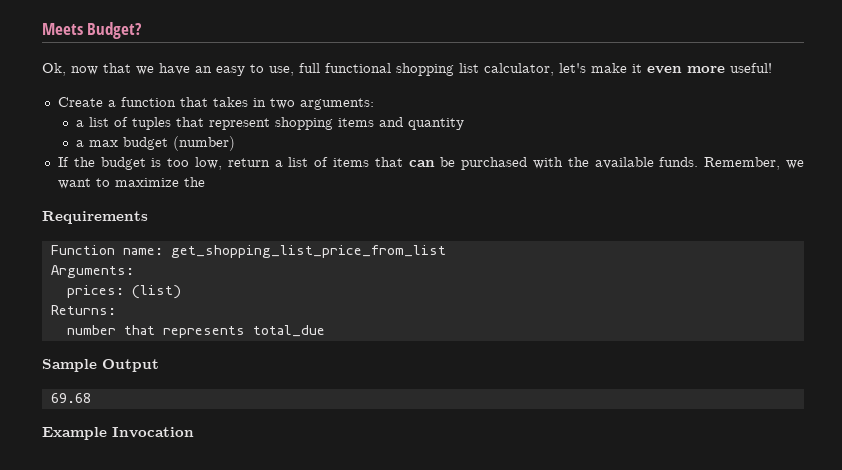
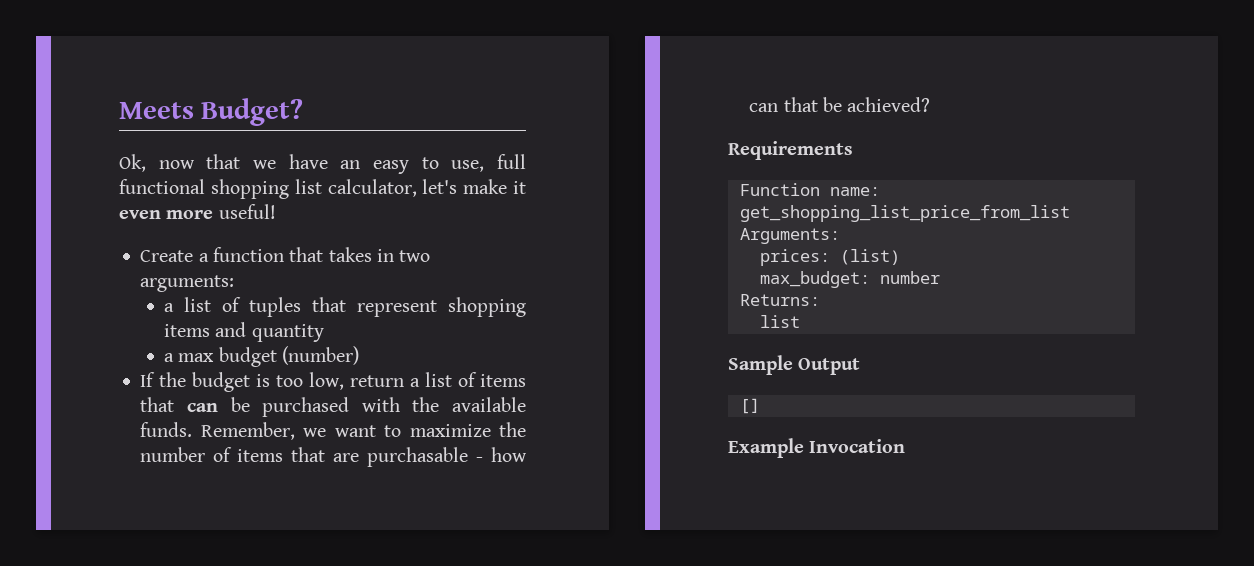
- Remember, we want to maximize the
+ Remember, we want to maximize the number of items that are purchasable - how can that be achieved?
+ max_budget: number
  Returns:
- number that represents total_due
+ list
- 69.68
+ []

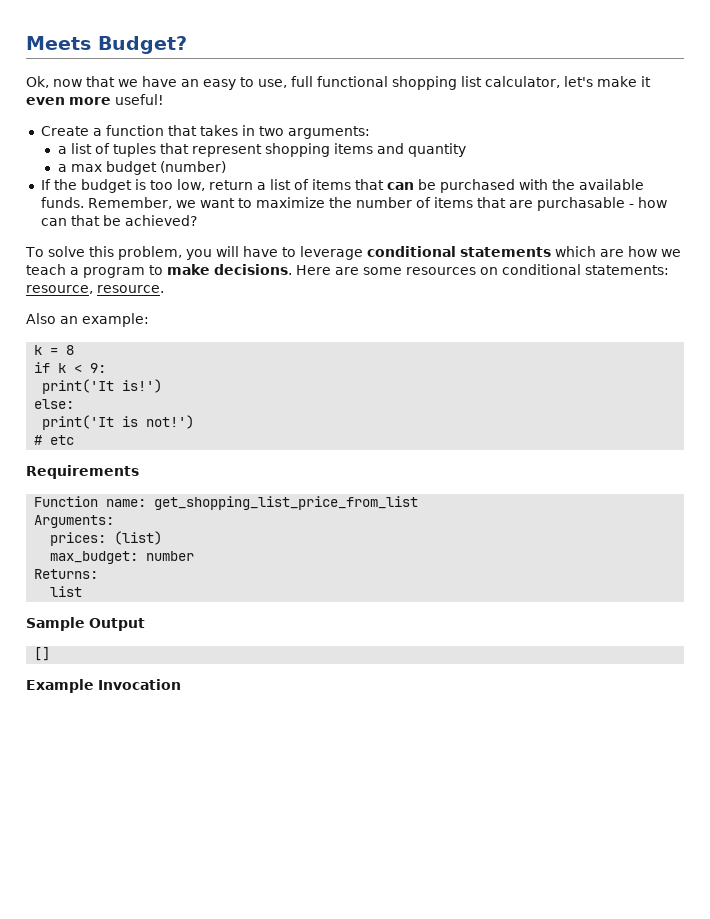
+ To solve this problem, you will have to leverage conditional statements which are how we teach a program to make decisions. Here are some resources on conditional statements: resource, resource.
+ Also an example:
+ k = 8
+ if k < 9:
+ print('It is!')
+ else:
+ print('It is not!')
+ # etc

